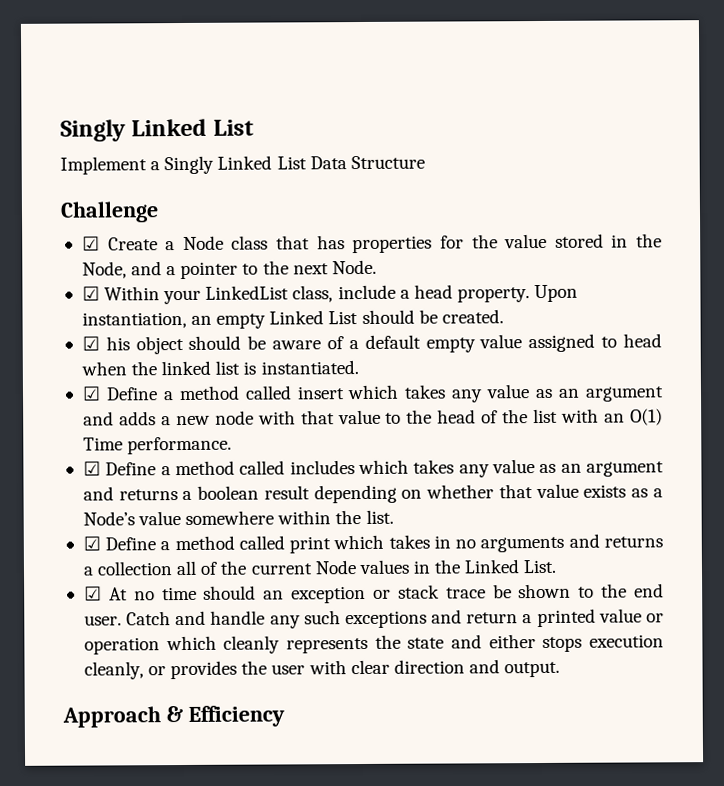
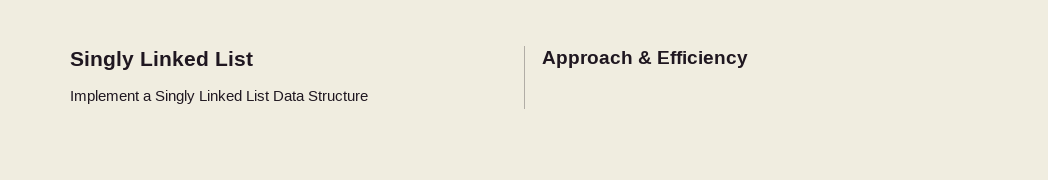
- Challenge
- ☑ Create a Node class that has properties for the value stored in the Node, and a pointer to the next Node.
- ☑ Within your LinkedList class, include a head property. Upon instantiation, an empty Linked List should be created.
- ☑ his object should be aware of a default empty value assigned to head when the linked list is instantiated.
- ☑ Define a method called insert which takes any value as an argument and adds a new node with that value to the head of the list with an O(1) Time performance.
- ☑ Define a method called includes which takes any value as an argument and returns a boolean result depending on whether that value exists as a Node’s value somewhere within the list.
- ☑ Define a method called print which takes in no arguments and returns a collection all of the current Node values in the Linked List.
- ☑ At no time should an exception or stack trace be shown to the end user. Catch and handle any such exceptions and return a printed value or operation which cleanly represents the state and either stops execution cleanly, or provides the user with clear direction and output.

